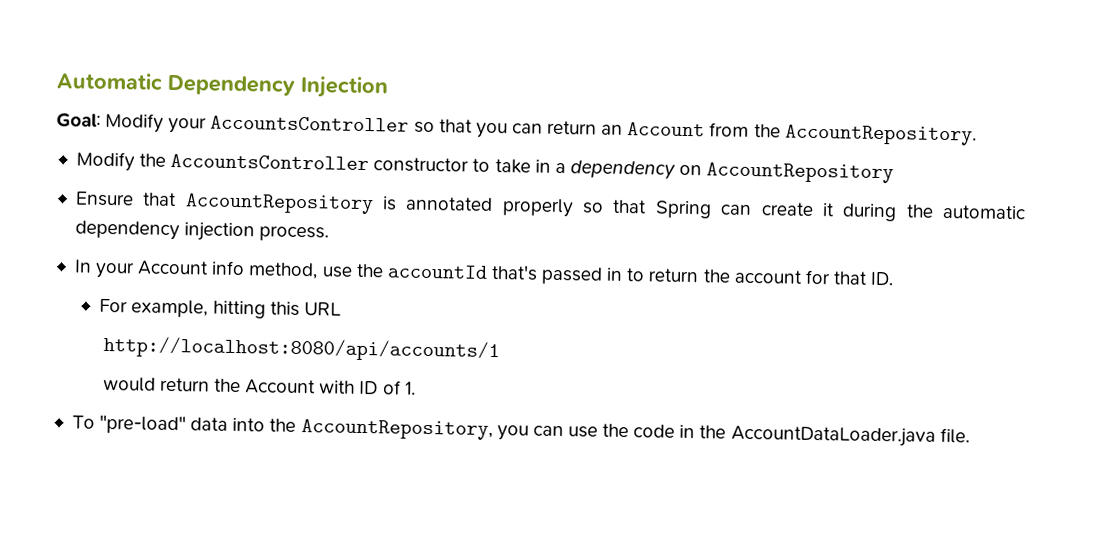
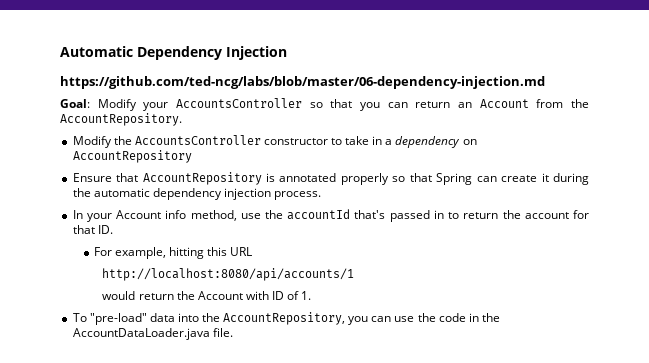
+ https://github.com/ted-ncg/labs/blob/master/06-dependency-injection.md

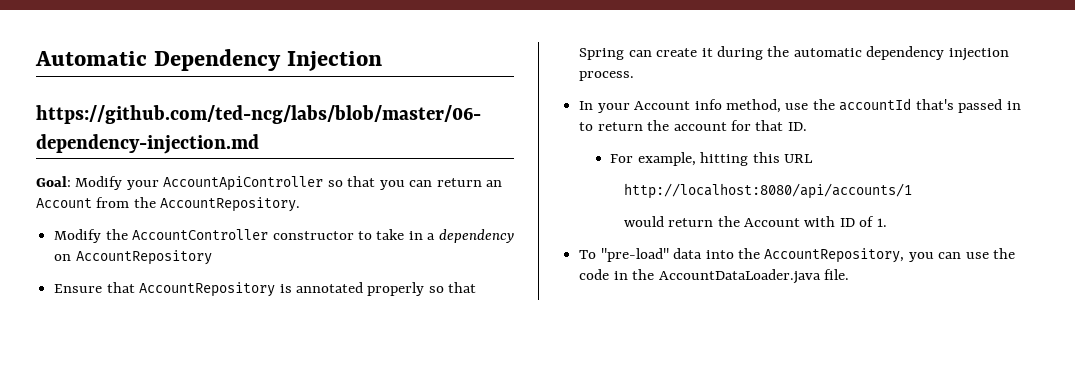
- Goal: Modify your AccountsController so that you can return an Account from the AccountRepository.
+ Goal: Modify your AccountApiController so that you can return an Account from the AccountRepository.
- Modify the AccountsController constructor to take in a dependency on AccountRepository
+ Modify the AccountController constructor to take in a dependency on AccountRepository

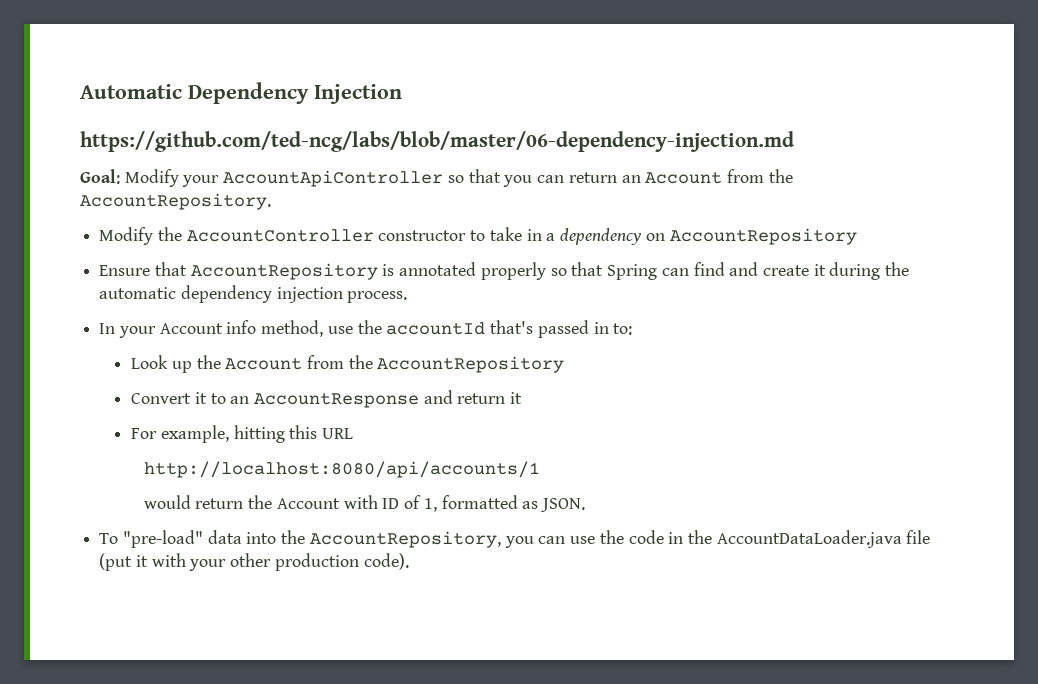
- Ensure that AccountRepository is annotated properly so that Spring can create it during the automatic dependency injection process.
+ Ensure that AccountRepository is annotated properly so that Spring can find and create it during the automatic dependency injection process.
- In your Account info method, use the accountId that's passed in to return the account for that ID.
+ In your Account info method, use the accountId that's passed in to:
+ Look up the Account from the AccountRepository
+ Convert it to an AccountResponse and return it
- would return the Account with ID of 1.
+ would return the Account with ID of 1, formatted as JSON.
- To "pre-load" data into the AccountRepository, you can use the code in the AccountDataLoader.java file.
+ To "pre-load" data into the AccountRepository, you can use the code in the AccountDataLoader.java file (put it with your other production code).

